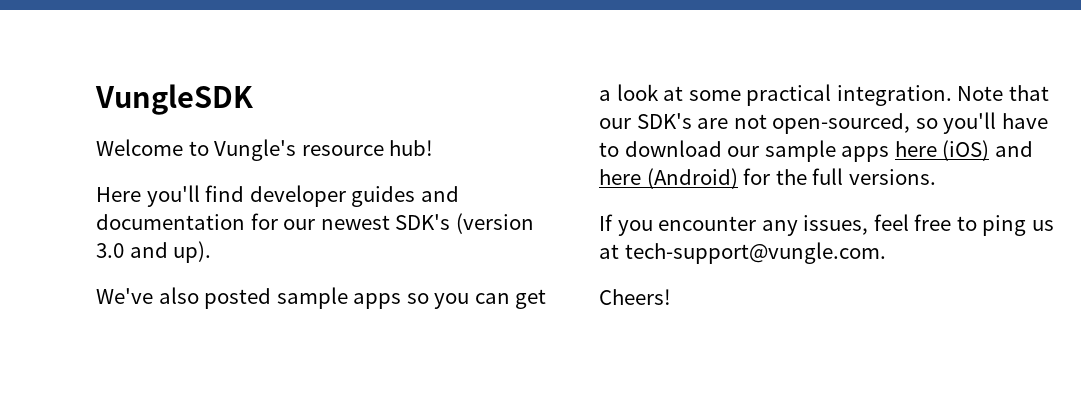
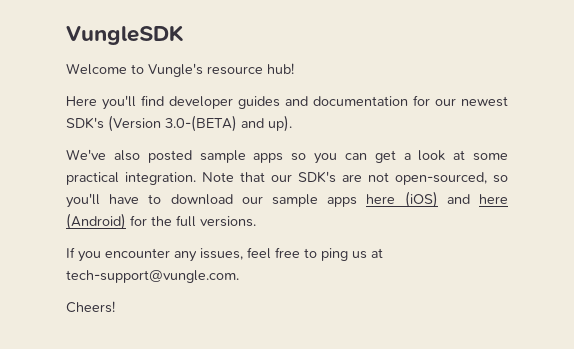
- Here you'll find developer guides and documentation for our newest SDK's (version 3.0 and up).
+ Here you'll find developer guides and documentation for our newest SDK's (Version 3.0-(BETA) and up).

